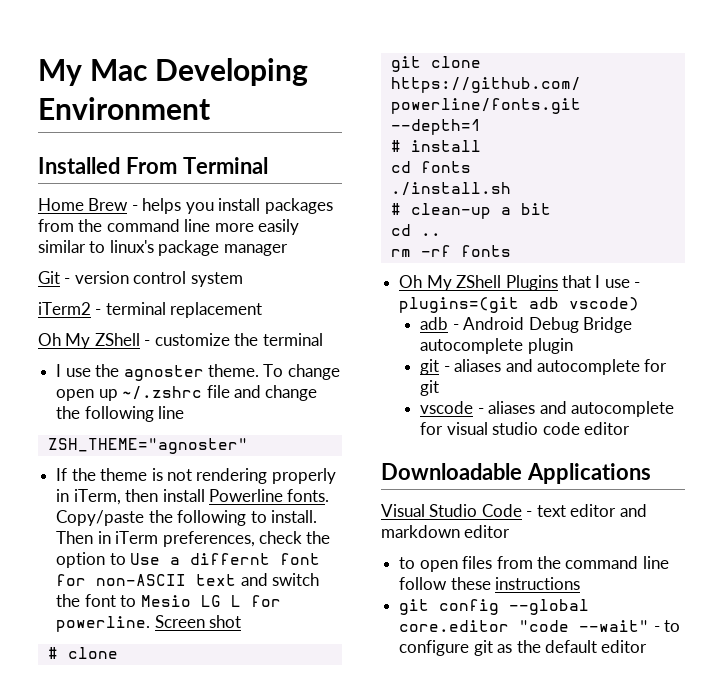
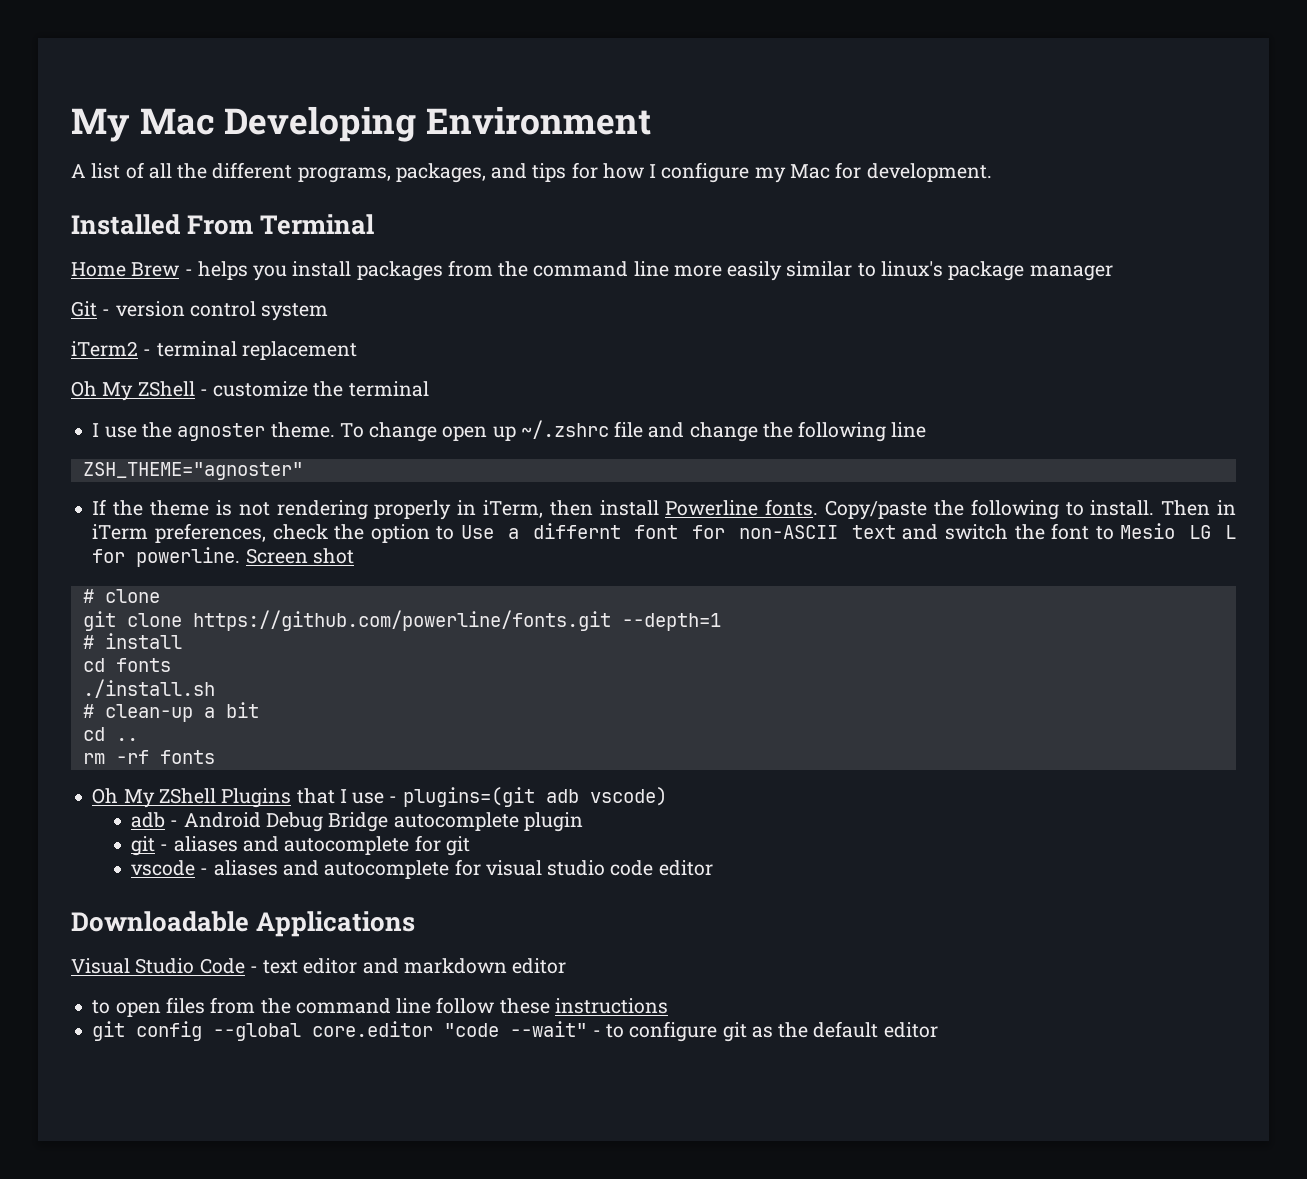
+ A list of all the different programs, packages, and tips for how I configure my Mac for development.

